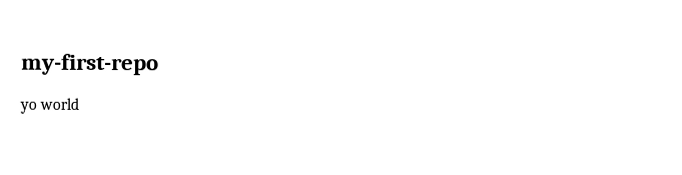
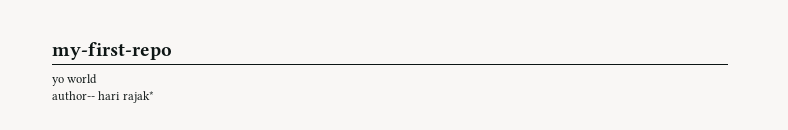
+ author-- hari rajak*

